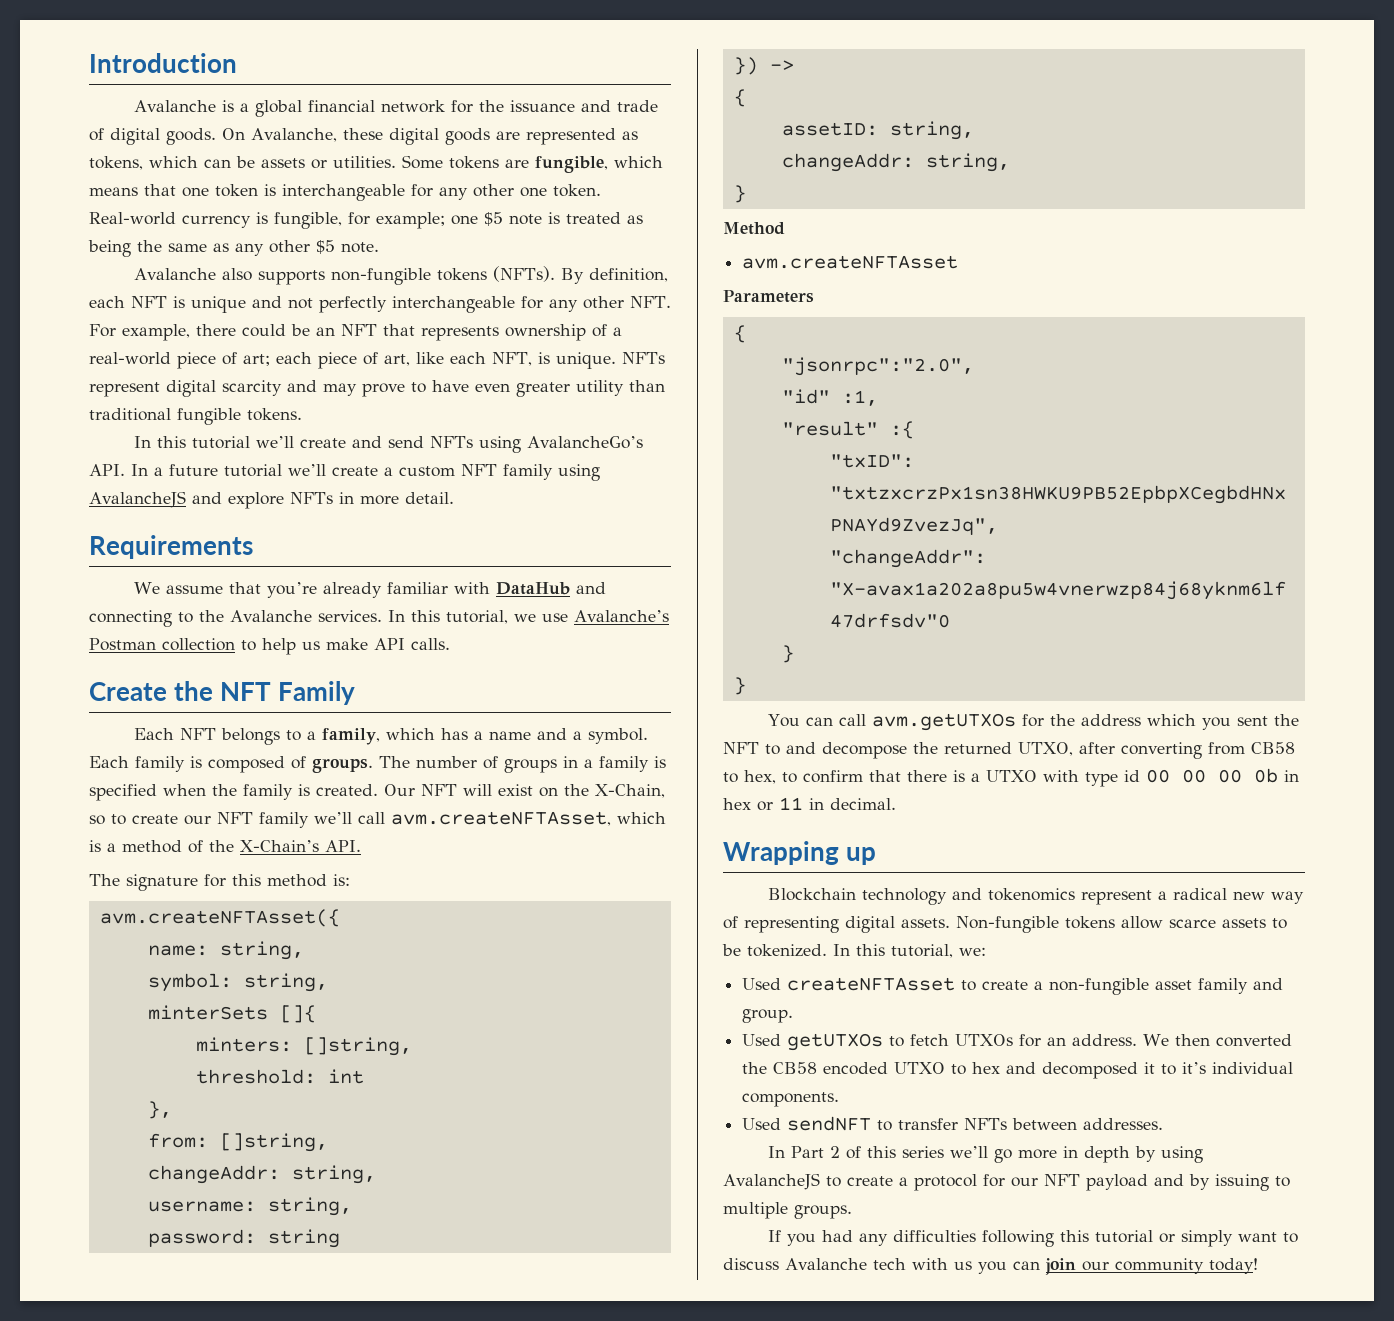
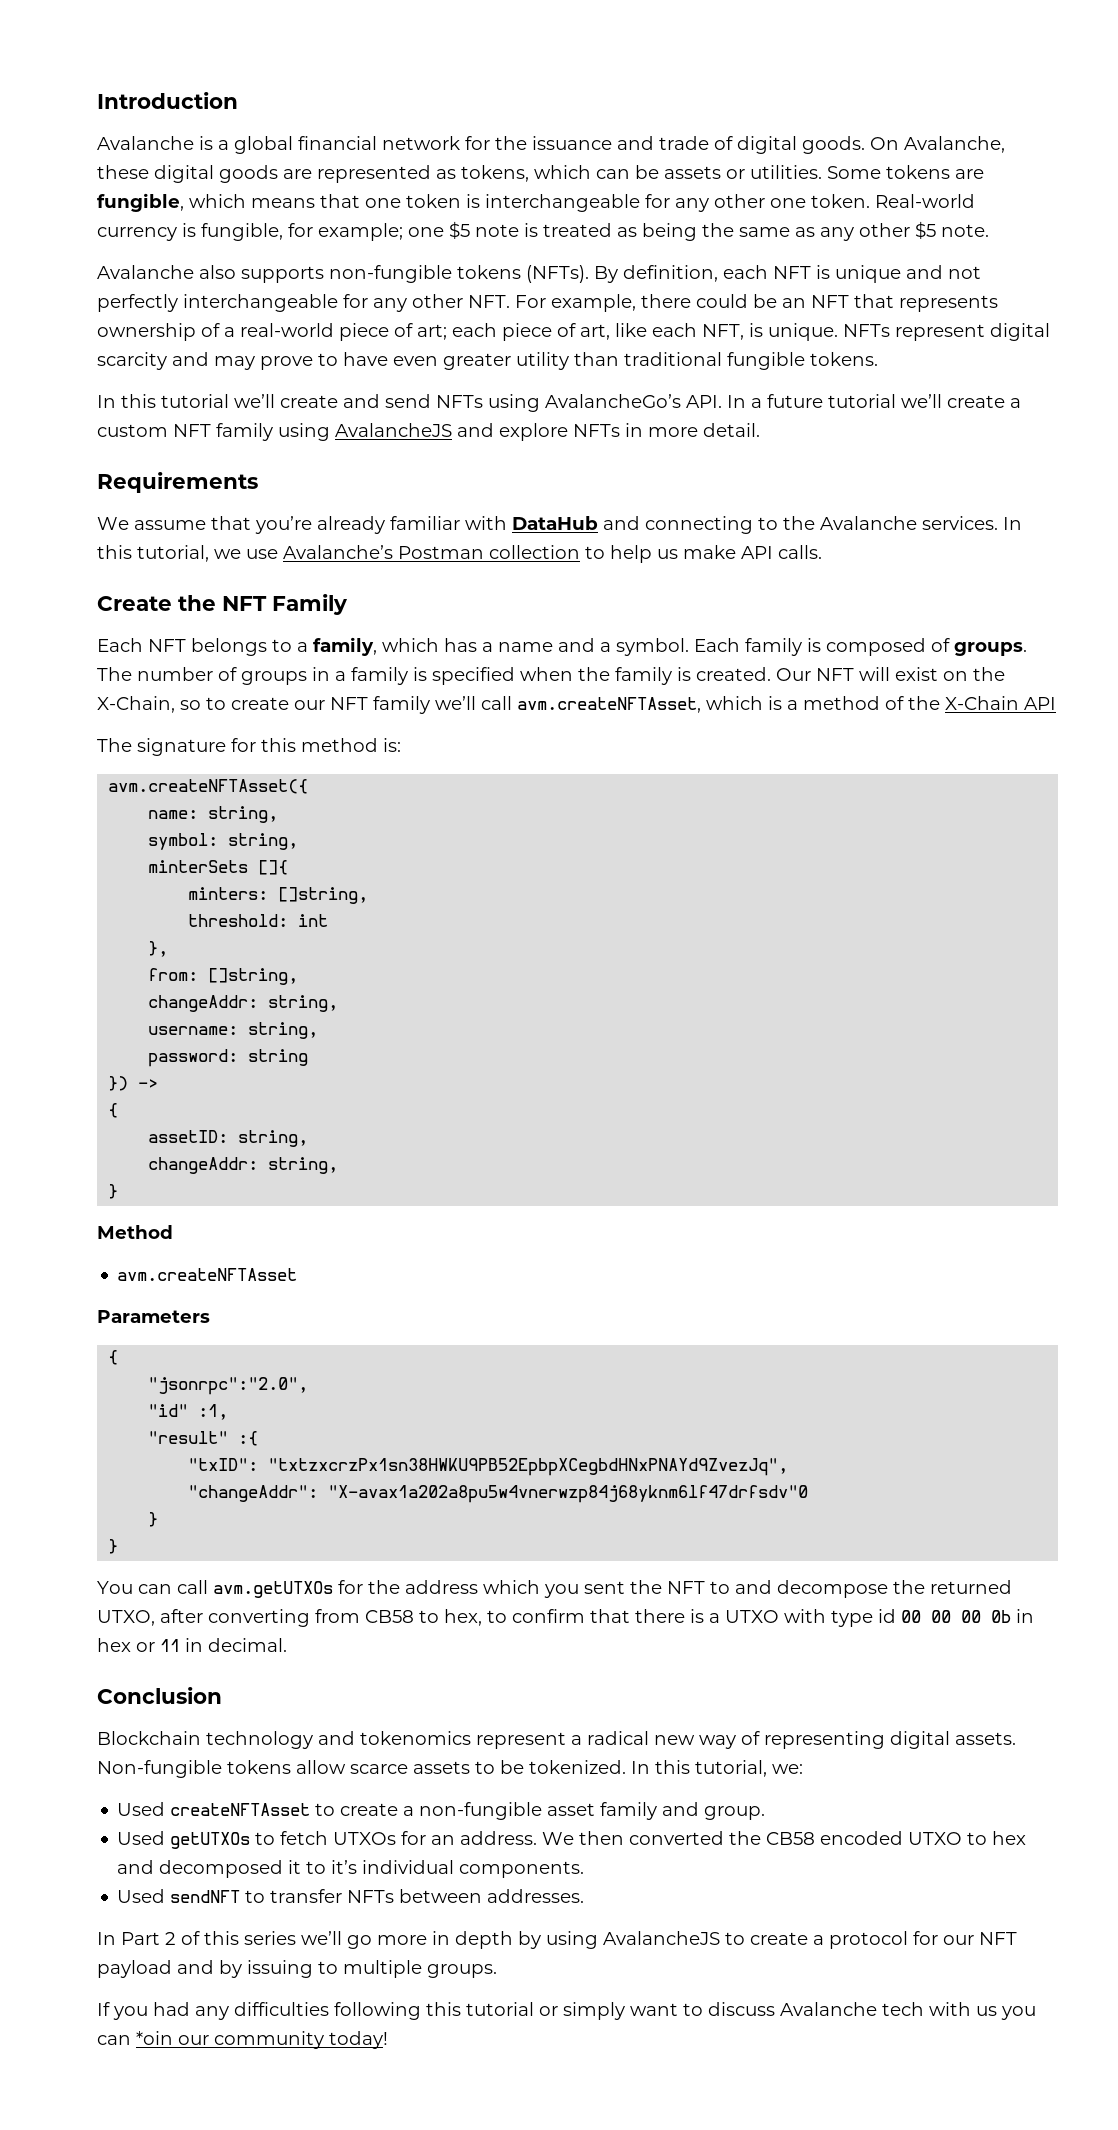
- Our NFT will exist on the X-Chain, so to create our NFT family we’ll call avm.createNFTAsset, which is a method of the X-Chain’s API.
+ Our NFT will exist on the X-Chain, so to create our NFT family we’ll call avm.createNFTAsset, which is a method of the X-Chain API
- Wrapping up
+ Conclusion
- If you had any difficulties following this tutorial or simply want to discuss Avalanche tech with us you can join our community today!
+ If you had any difficulties following this tutorial or simply want to discuss Avalanche tech with us you can *oin our community today!

